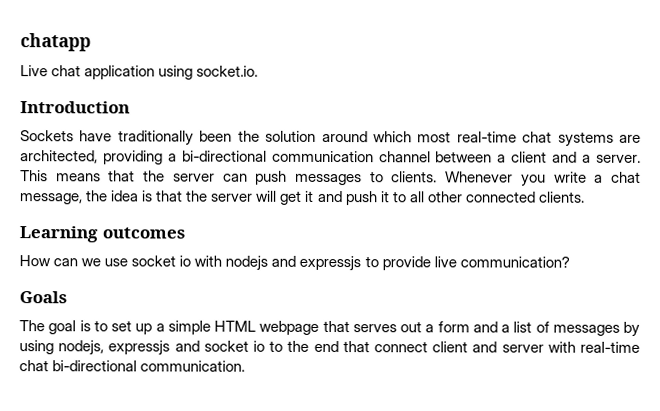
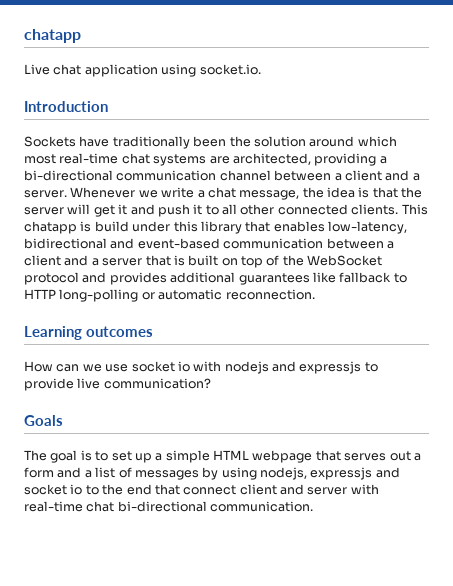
- This means that the server can push messages to clients. Whenever you write a chat message, the idea is that the server will get it and push it to all other connected clients.
+ Whenever we write a chat message, the idea is that the server will get it and push it to all other connected clients. This chatapp is build under this library that enables low-latency, bidirectional and event-based communication between a client and a server that is built on top of the WebSocket protocol and provides additional guarantees like fallback to HTTP long-polling or automatic reconnection.

